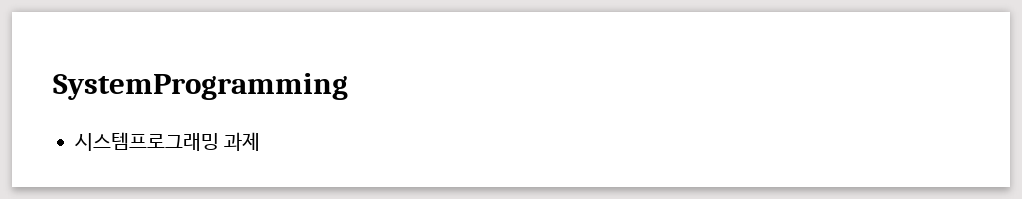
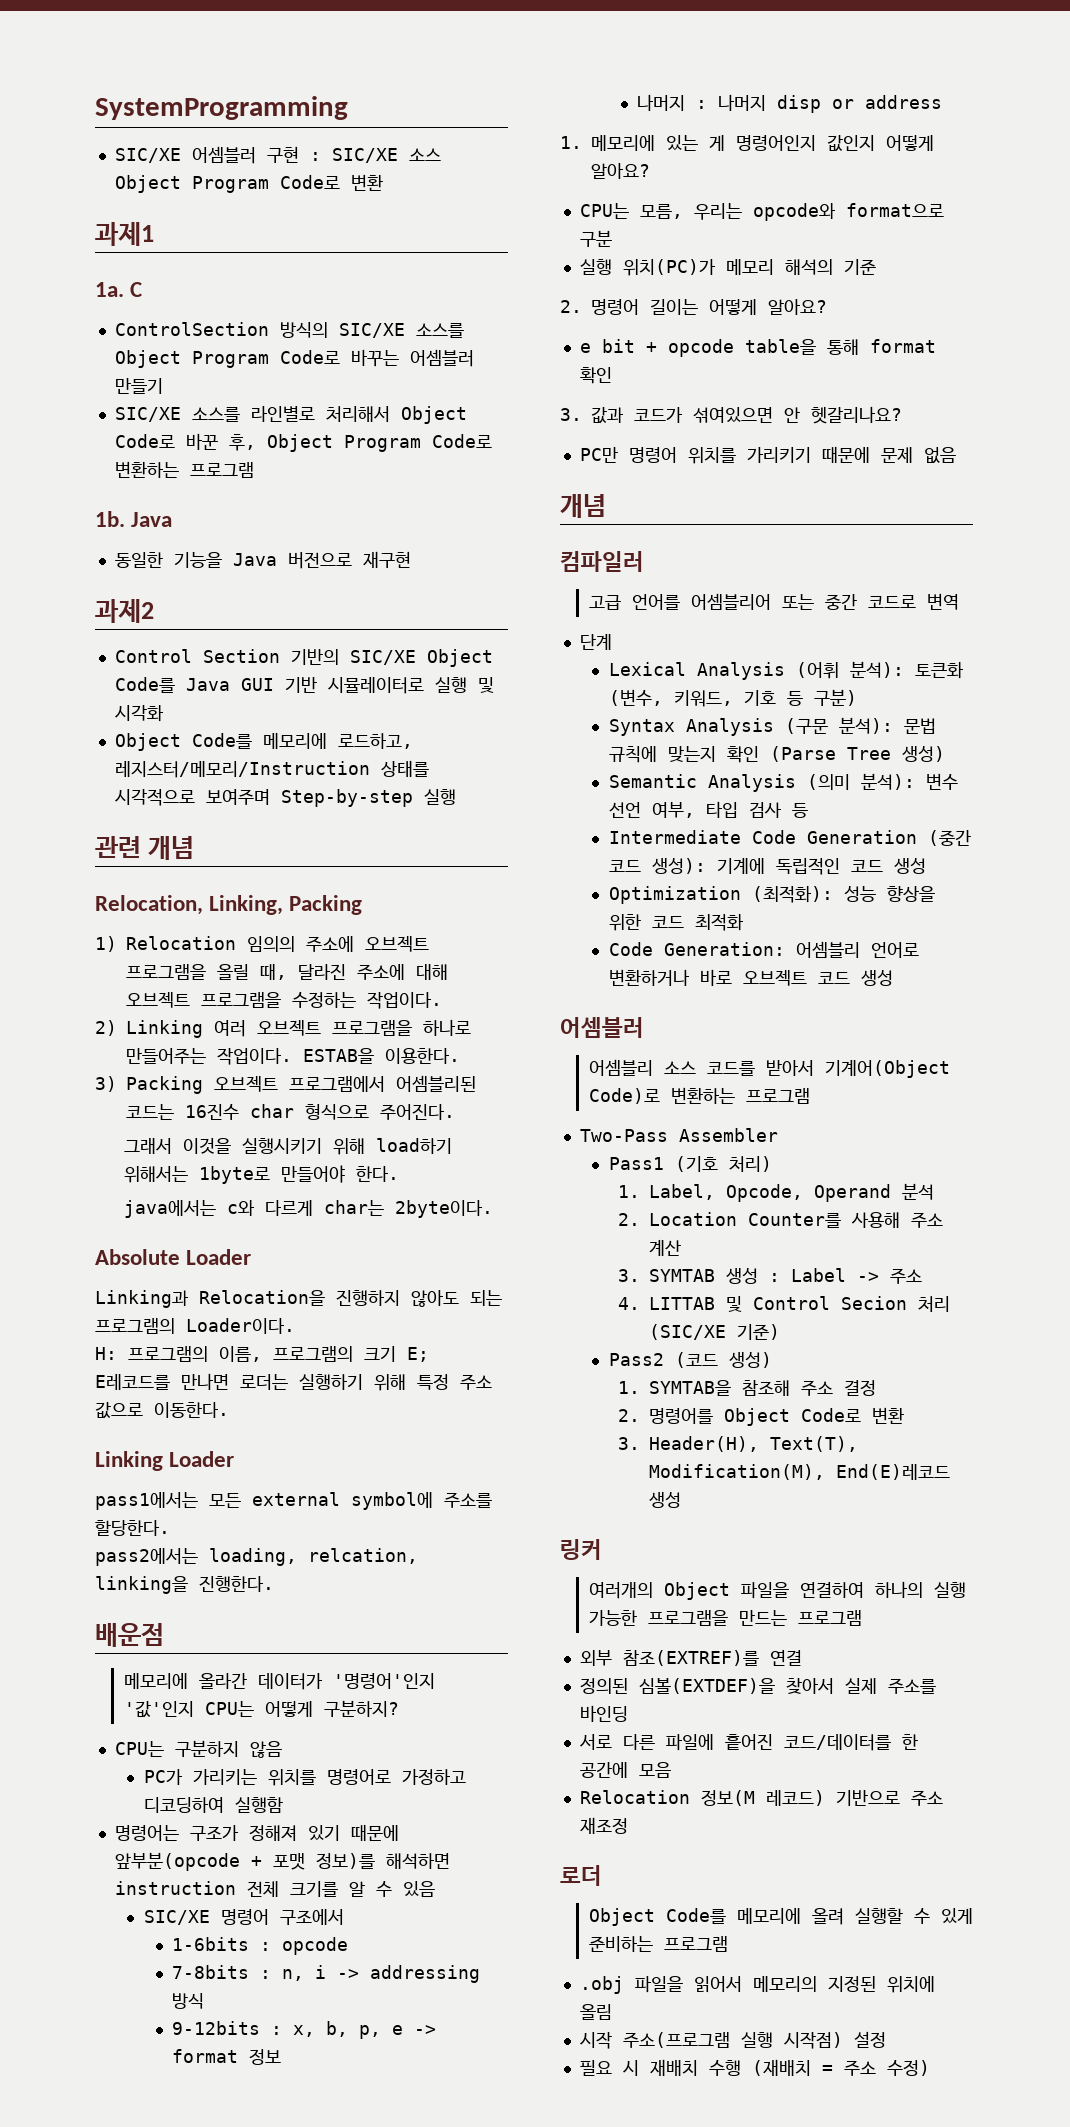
- 시스템프로그래밍 과제
+ SIC/XE 어셈블러 구현 : SIC/XE 소스 Object Program Code로 변환
+ 과제1
+ 1a. C
+ ControlSection 방식의 SIC/XE 소스를 Object Program Code로 바꾸는 어셈블러 만들기
+ SIC/XE 소스를 라인별로 처리해서 Object Code로 바꾼 후, Object Program Code로 변환하는 프로그램
+ 1b. Java
+ 동일한 기능을 Java 버전으로 재구현
+ 과제2
+ Control Section 기반의 SIC/XE Object Code를 Java GUI 기반 시뮬레이터로 실행 및 시각화
+ Object Code를 메모리에 로드하고, 레지스터/메모리/Instruction 상태를 시각적으로 보여주며 Step-by-step 실행
+ 관련 개념
+ Relocation, Linking, Packing
+ 1) Relocation 임의의 주소에 오브젝트 프로그램을 올릴 때, 달라진 주소에 대해 오브젝트 프로그램을 수정하는 작업이다.
+ 2) Linking 여러 오브젝트 프로그램을 하나로 만들어주는 작업이다. ESTAB을 이용한다.
+ 3) Packing 오브젝트 프로그램에서 어셈블리된 코드는 16진수 char 형식으로 주어진다.
+ 그래서 이것을 실행시키기 위해 load하기 위해서는 1byte로 만들어야 한다.
+ java에서는 c와 다르게 char는 2byte이다.
+ Absolute Loader
+ Linking과 Relocation을 진행하지 않아도 되는 프로그램의 Loader이다.
+ H: 프로그램의 이름, 프로그램의 크기 E; E레코드를 만나면 로더는 실행하기 위해 특정 주소 값으로 이동한다.
+ Linking Loader
+ pass1에서는 모든 external symbol에 주소를 할당한다.
+ pass2에서는 loading, relcation, linking을 진행한다.
+ 배운점
+ 메모리에 올라간 데이터가 '명령어'인지 '값'인지 CPU는 어떻게 구분하지?
+ CPU는 구분하지 않음
+ PC가 가리키는 위치를 명령어로 가정하고 디코딩하여 실행함
+ 명령어는 구조가 정해져 있기 때문에 앞부분(opcode + 포맷 정보)를 해석하면 instruction 전체 크기를 알 수 있음
+ SIC/XE 명령어 구조에서
+ 1-6bits : opcode
+ 7-8bits : n, i -> addressing 방식
+ 9-12bits : x, b, p, e -> format 정보
+ 나머지 : 나머지 disp or address
+ 1. 메모리에 있는 게 명령어인지 값인지 어떻게 알아요?
+ CPU는 모름, 우리는 opcode와 format으로 구분
+ 실행 위치(PC)가 메모리 해석의 기준
+ 2. 명령어 길이는 어떻게 알아요?
+ e bit + opcode table을 통해 format 확인
+ 3. 값과 코드가 섞여있으면 안 헷갈리나요?
+ PC만 명령어 위치를 가리키기 때문에 문제 없음
+ 개념
+ 컴파일러
+ 고급 언어를 어셈블리어 또는 중간 코드로 변역
+ 단계
+ Lexical Analysis (어휘 분석): 토큰화 (변수, 키워드, 기호 등 구분)
+ Syntax Analysis (구문 분석): 문법 규칙에 맞는지 확인 (Parse Tree 생성)
+ Semantic Analysis (의미 분석): 변수 선언 여부, 타입 검사 등
+ Intermediate Code Generation (중간 코드 생성): 기계에 독립적인 코드 생성
+ Optimization (최적화): 성능 향상을 위한 코드 최적화
+ Code Generation: 어셈블리 언어로 변환하거나 바로 오브젝트 코드 생성
+ 어셈블러
+ 어셈블리 소스 코드를 받아서 기계어(Object Code)로 변환하는 프로그램
+ Two-Pass Assembler
+ Pass1 (기호 처리)
+ 1. Label, Opcode, Operand 분석
+ 2. Location Counter를 사용해 주소 계산
+ 3. SYMTAB 생성 : Label -> 주소
+ 4. LITTAB 및 Control Secion 처리 (SIC/XE 기준)
+ Pass2 (코드 생성)
+ 1. SYMTAB을 참조해 주소 결정
+ 2. 명령어를 Object Code로 변환
+ 3. Header(H), Text(T), Modification(M), End(E)레코드 생성
+ 링커
+ 여러개의 Object 파일을 연결하여 하나의 실행 가능한 프로그램을 만드는 프로그램
+ 외부 참조(EXTREF)를 연결
+ 정의된 심볼(EXTDEF)을 찾아서 실제 주소를 바인딩
+ 서로 다른 파일에 흩어진 코드/데이터를 한 공간에 모음
+ Relocation 정보(M 레코드) 기반으로 주소 재조정
+ 로더
+ Object Code를 메모리에 올려 실행할 수 있게 준비하는 프로그램
+ .obj 파일을 읽어서 메모리의 지정된 위치에 올림
+ 시작 주소(프로그램 실행 시작점) 설정
+ 필요 시 재배치 수행 (재배치 = 주소 수정)

